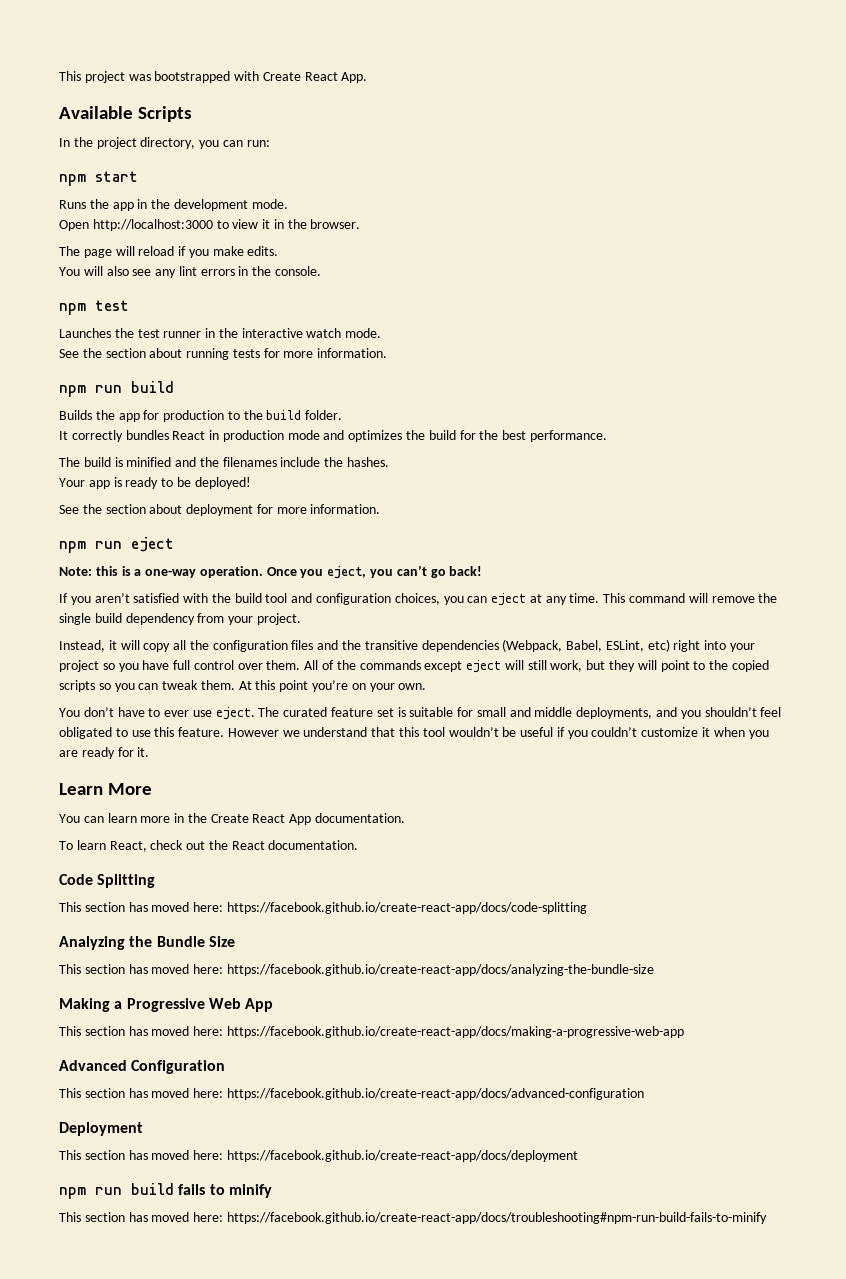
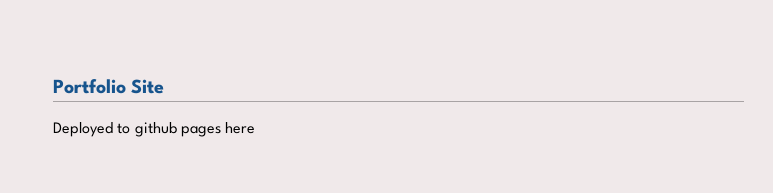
- This project was bootstrapped with Create React App.
- Available Scripts
- In the project directory, you can run:
- npm start
- Runs the app in the development mode.
- Open http://localhost:3000 to view it in the browser.
- The page will reload if you make edits.
- You will also see any lint errors in the console.
- npm test
- Launches the test runner in the interactive watch mode.
- See the section about running tests for more information.
- npm run build
- Builds the app for production to the build folder.
- It correctly bundles React in production mode and optimizes the build for the best performance.
- The build is minified and the filenames include the hashes.
- Your app is ready to be deployed!
- See the section about deployment for more information.
- npm run eject
- Note: this is a one-way operation. Once you eject, you can’t go back!
- If you aren’t satisfied with the build tool and configuration choices, you can eject at any time. This command will remove the single build dependency from your project.
- Instead, it will copy all the configuration files and the transitive dependencies (Webpack, Babel, ESLint, etc) right into your project so you have full control over them. All of the commands except eject will still work, but they will point to the copied scripts so you can tweak them. At this point you’re on your own.
- You don’t have to ever use eject. The curated feature set is suitable for small and middle deployments, and you shouldn’t feel obligated to use this feature. However we understand that this tool wouldn’t be useful if you couldn’t customize it when you are ready for it.
- Learn More
- You can learn more in the Create React App documentation.
- To learn React, check out the React documentation.
- Code Splitting
- This section has moved here: https://facebook.github.io/create-react-app/docs/code-splitting
- Analyzing the Bundle Size
- This section has moved here: https://facebook.github.io/create-react-app/docs/analyzing-the-bundle-size
- Making a Progressive Web App
- This section has moved here: https://facebook.github.io/create-react-app/docs/making-a-progressive-web-app
- Advanced Configuration
- This section has moved here: https://facebook.github.io/create-react-app/docs/advanced-configuration
- Deployment
- This section has moved here: https://facebook.github.io/create-react-app/docs/deployment
- npm run build fails to minify
- This section has moved here: https://facebook.github.io/create-react-app/docs/troubleshooting#npm-run-build-fails-to-minify
+ Portfolio Site
+ Deployed to github pages here

